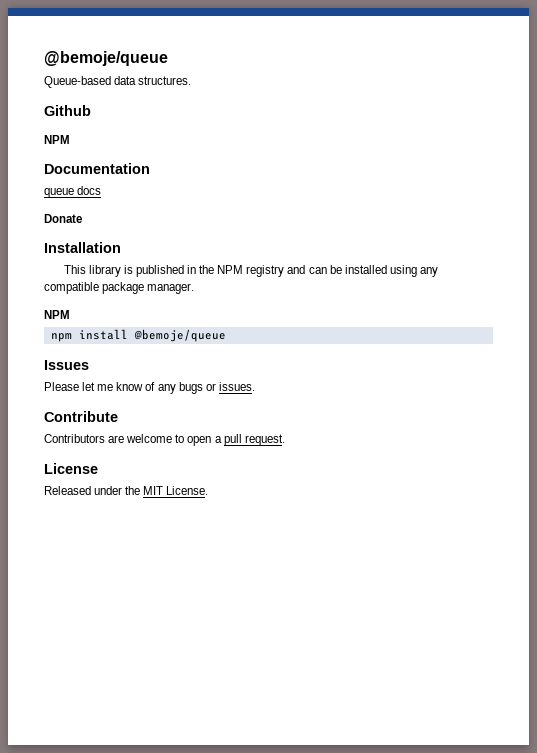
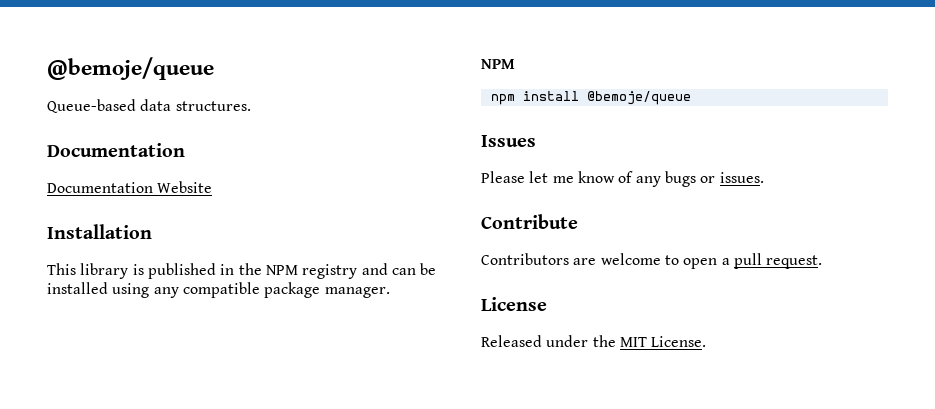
  Queue-based data structures.
- Github
- NPM
  Documentation
- queue docs
- Donate
+ Documentation Website

